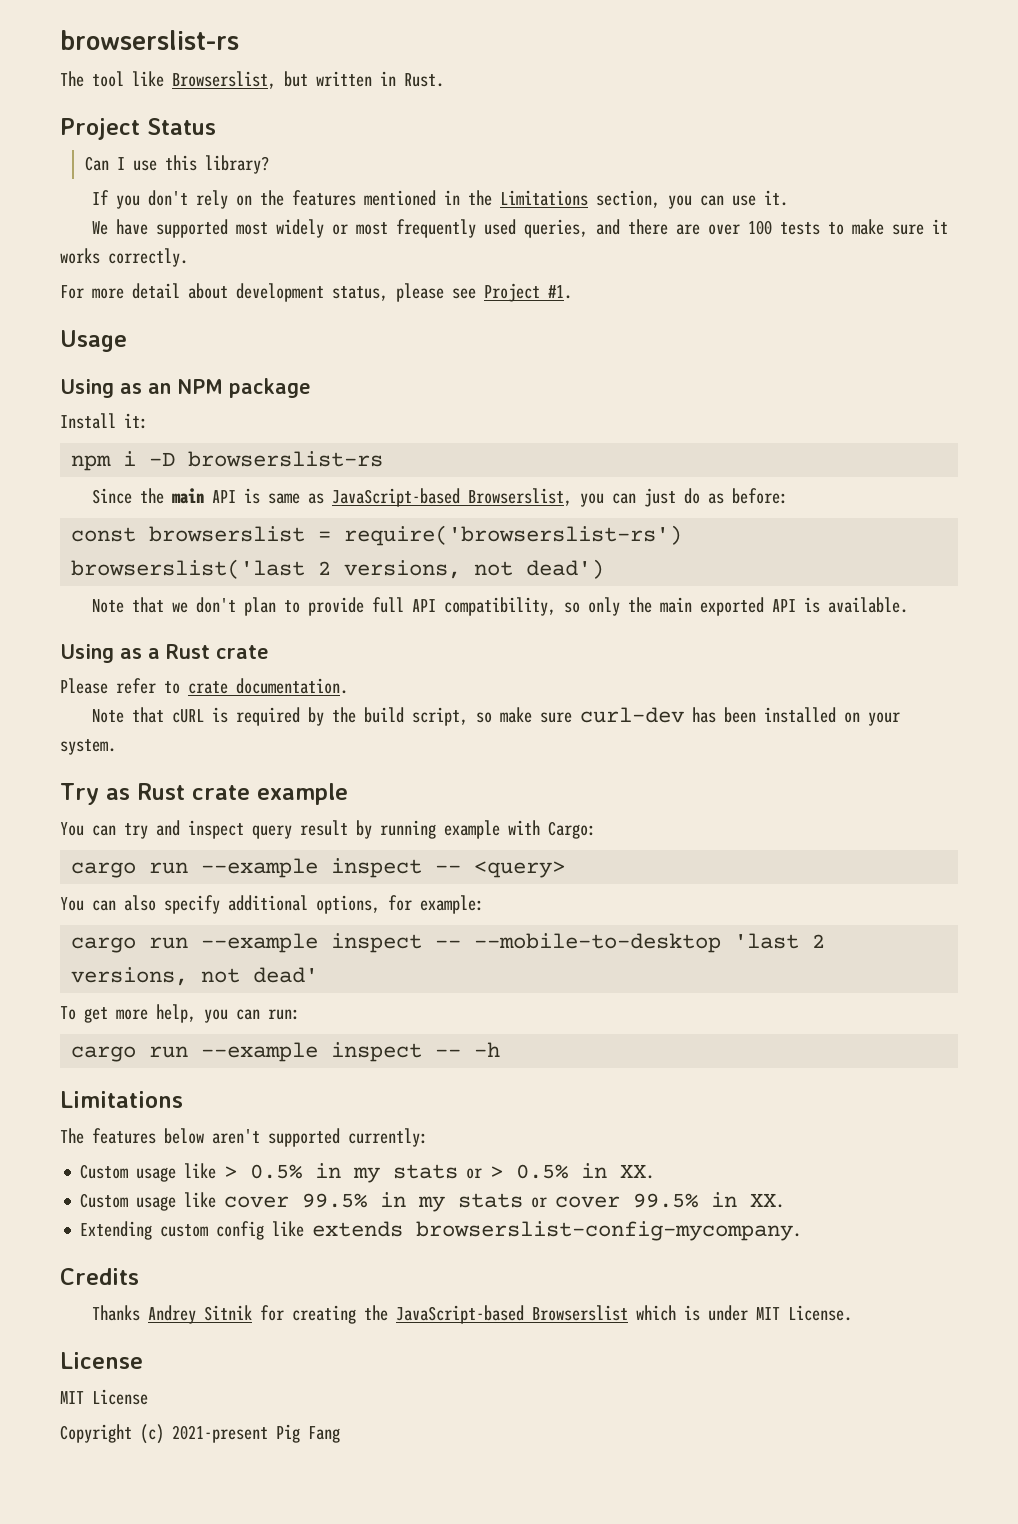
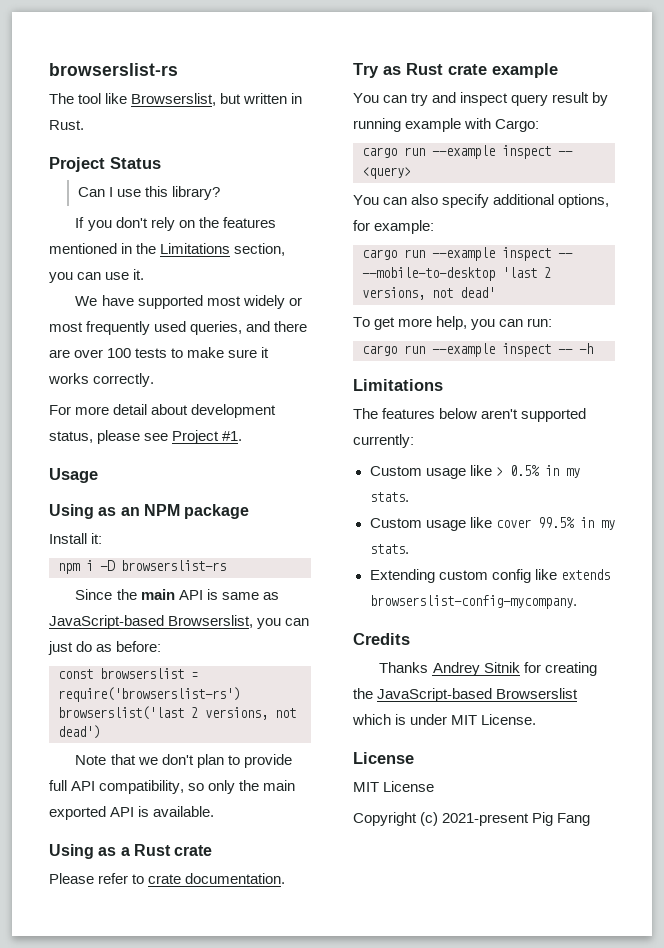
- Note that cURL is required by the build script, so make sure curl-dev has been installed on your system.
- Custom usage like > 0.5% in my stats or > 0.5% in XX.
+ Custom usage like > 0.5% in my stats.
- Custom usage like cover 99.5% in my stats or cover 99.5% in XX.
+ Custom usage like cover 99.5% in my stats.

